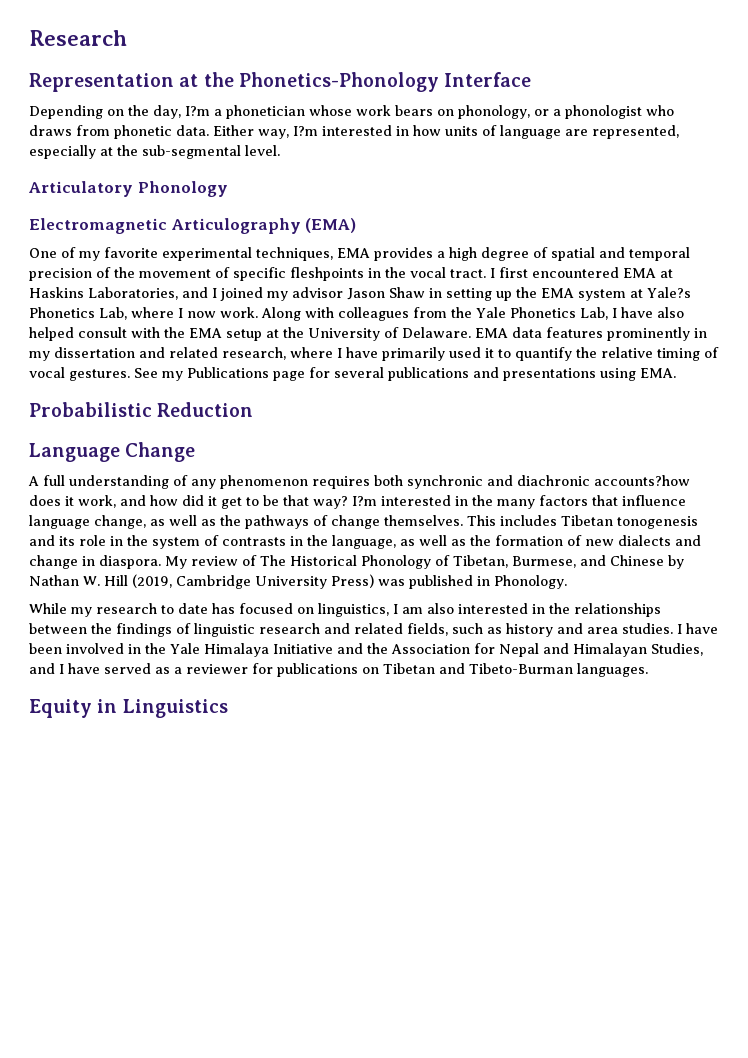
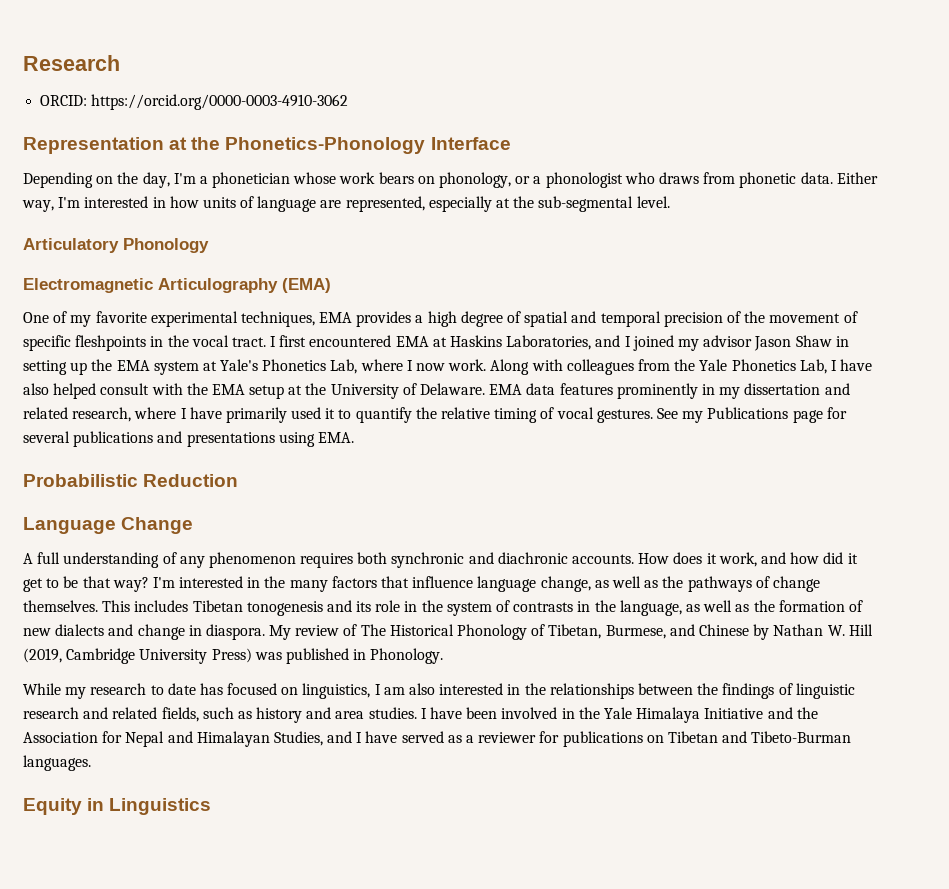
+ ORCID: https://orcid.org/0000-0003-4910-3062
- Depending on the day, I?m a phonetician whose work bears on phonology, or a phonologist who draws from phonetic data.
+ Depending on the day, I'm a phonetician whose work bears on phonology, or a phonologist who draws from phonetic data.
- Either way, I?m interested in how units of language are represented, especially at the sub-segmental level.
+ Either way, I'm interested in how units of language are represented, especially at the sub-segmental level.
- I first encountered EMA at Haskins Laboratories, and I joined my advisor Jason Shaw in setting up the EMA system at Yale?s Phonetics Lab, where I now work.
+ I first encountered EMA at Haskins Laboratories, and I joined my advisor Jason Shaw in setting up the EMA system at Yale's Phonetics Lab, where I now work.
- A full understanding of any phenomenon requires both synchronic and diachronic accounts?how does it work, and how did it get to be that way?
+ A full understanding of any phenomenon requires both synchronic and diachronic accounts. How does it work, and how did it get to be that way?
- I?m interested in the many factors that influence language change, as well as the pathways of change themselves.
+ I'm interested in the many factors that influence language change, as well as the pathways of change themselves.

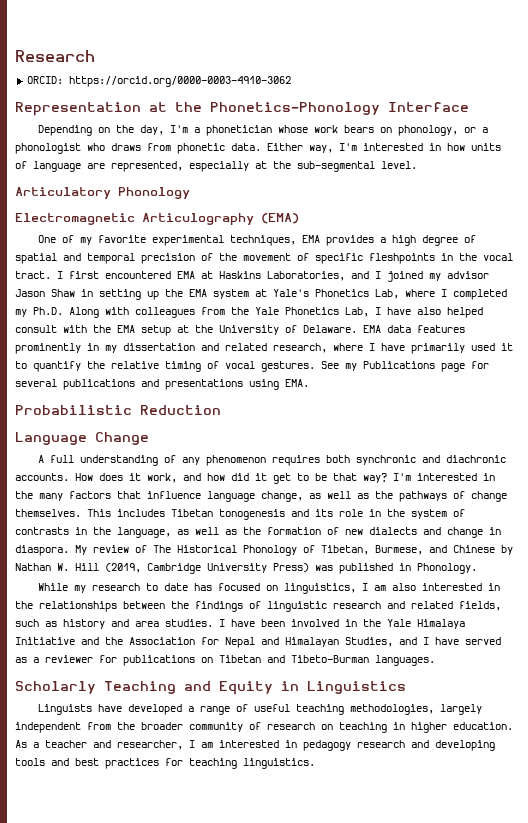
- I first encountered EMA at Haskins Laboratories, and I joined my advisor Jason Shaw in setting up the EMA system at Yale's Phonetics Lab, where I now work. Along with colleagues from the Yale Phonetics Lab, I have also helped consult with the EMA setup at the University of Delaware.
+ I first encountered EMA at Haskins Laboratories, and I joined my advisor Jason Shaw in setting up the EMA system at Yale's Phonetics Lab, where I completed my Ph.D. Along with colleagues from the Yale Phonetics Lab, I have also helped consult with the EMA setup at the University of Delaware.
- Equity in Linguistics
+ Scholarly Teaching and Equity in Linguistics
+ Linguists have developed a range of useful teaching methodologies, largely independent from the broader community of research on teaching in higher education. As a teacher and researcher, I am interested in pedagogy research and developing tools and best practices for teaching linguistics.

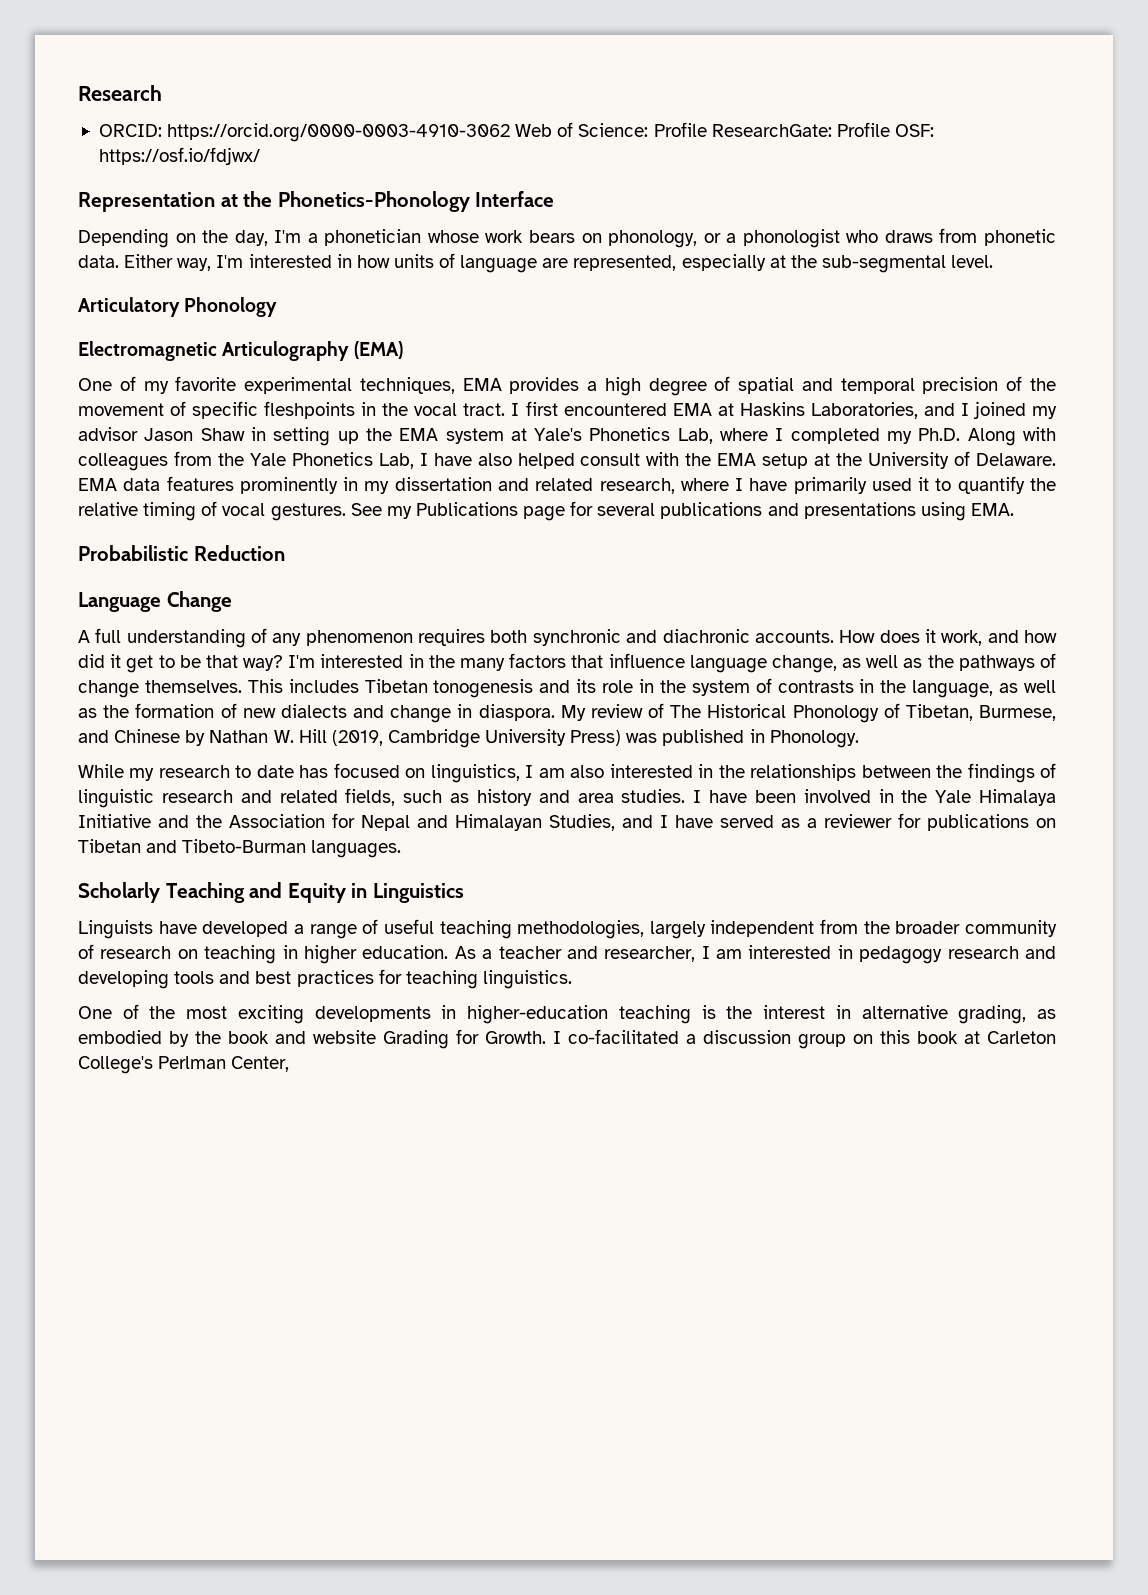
- ORCID: https://orcid.org/0000-0003-4910-3062
+ ORCID: https://orcid.org/0000-0003-4910-3062 Web of Science: Profile ResearchGate: Profile OSF: https://osf.io/fdjwx/
+ One of the most exciting developments in higher-education teaching is the interest in alternative grading, as embodied by the book and website Grading for Growth. I co-facilitated a discussion group on this book at Carleton College's Perlman Center,

